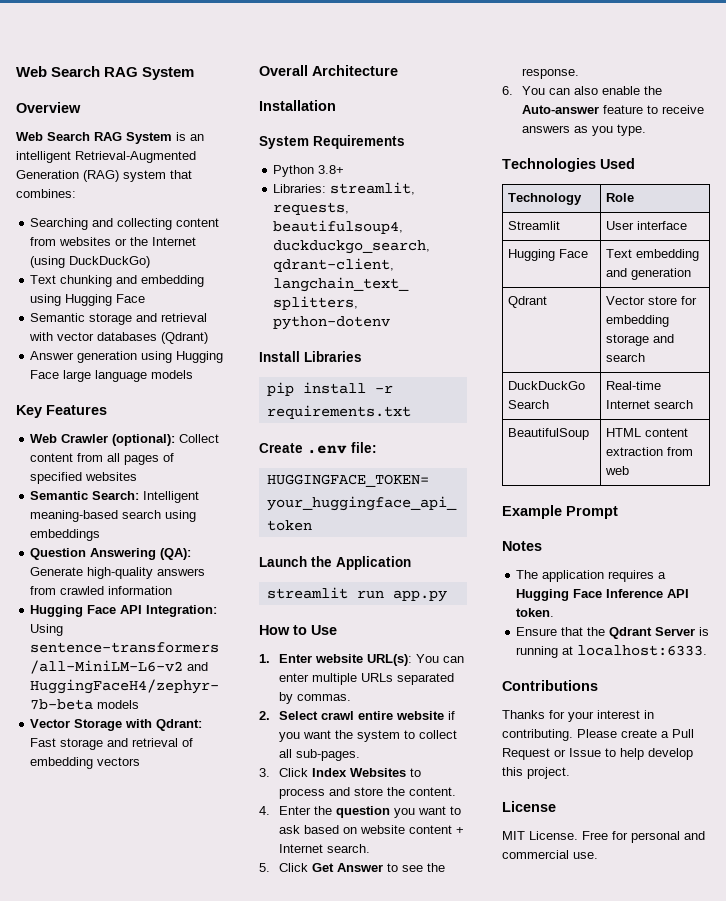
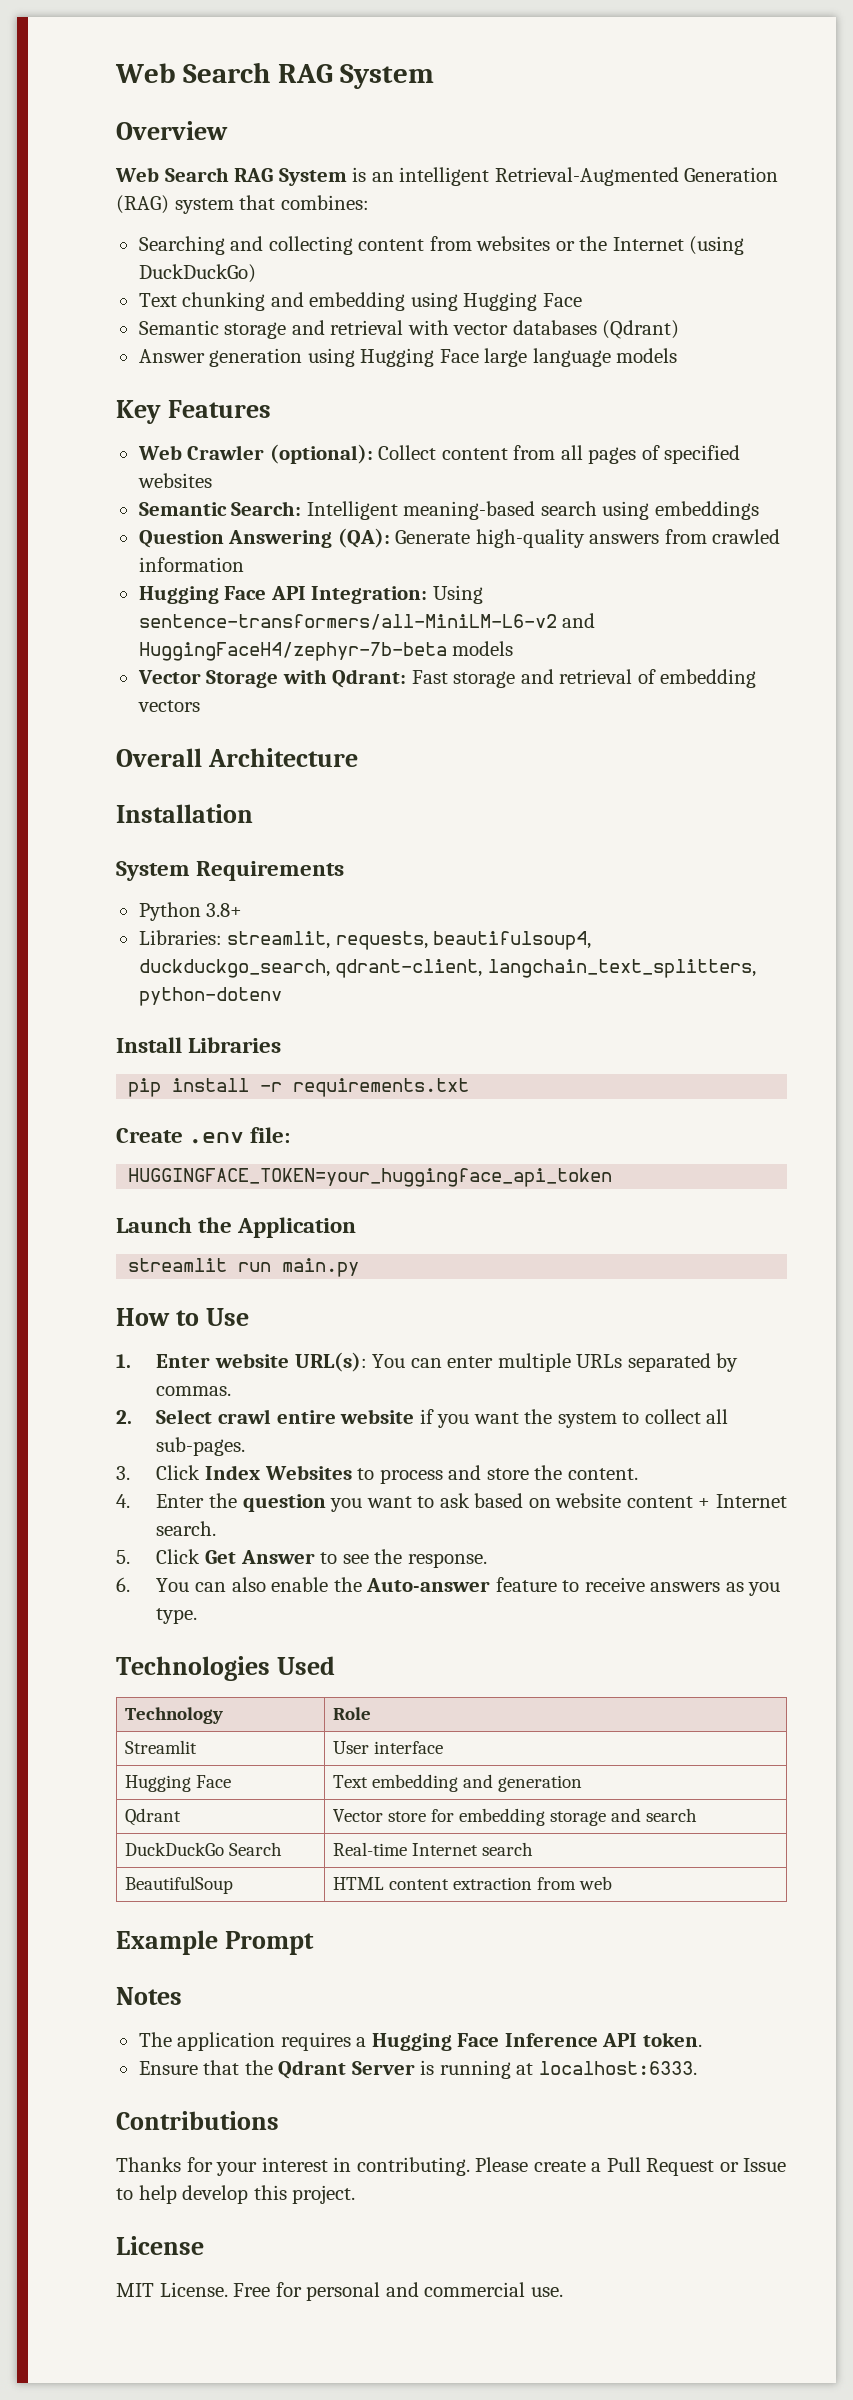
- streamlit run app.py
+ streamlit run main.py

